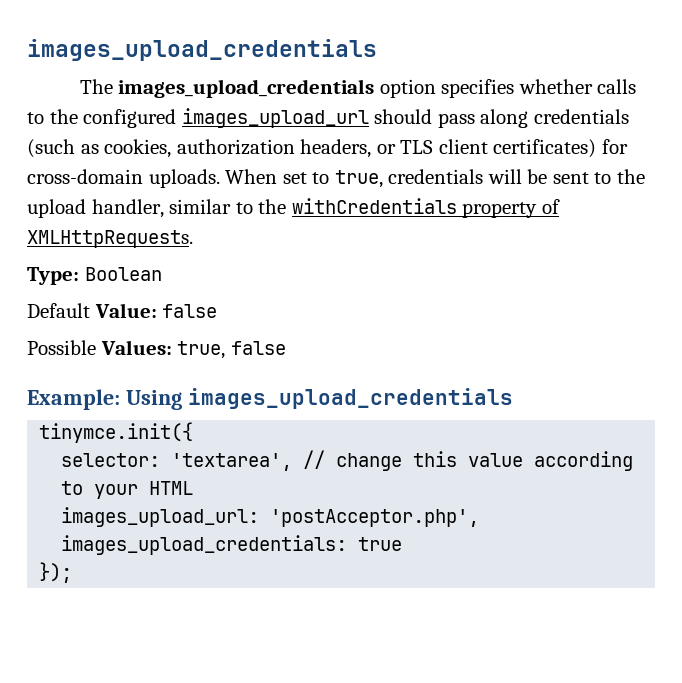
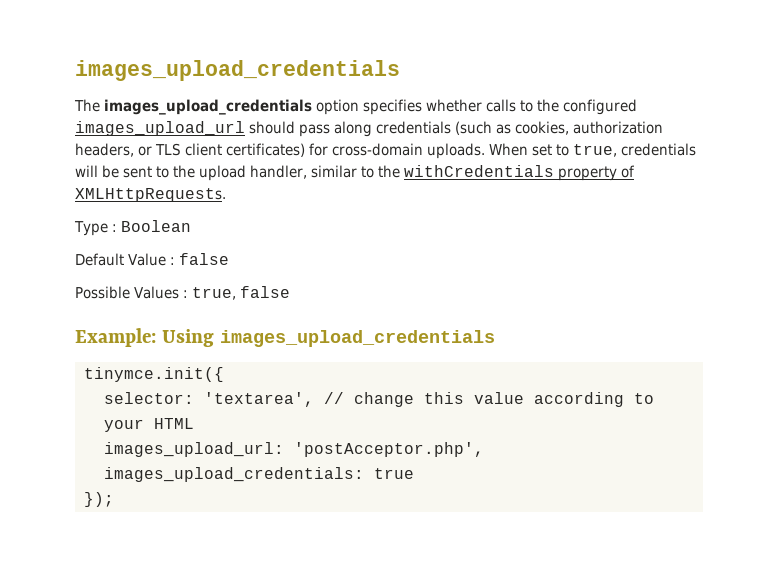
- Type: Boolean
+ Type : Boolean
- Default Value: false
+ Default Value : false
- Possible Values: true, false
+ Possible Values : true, false

